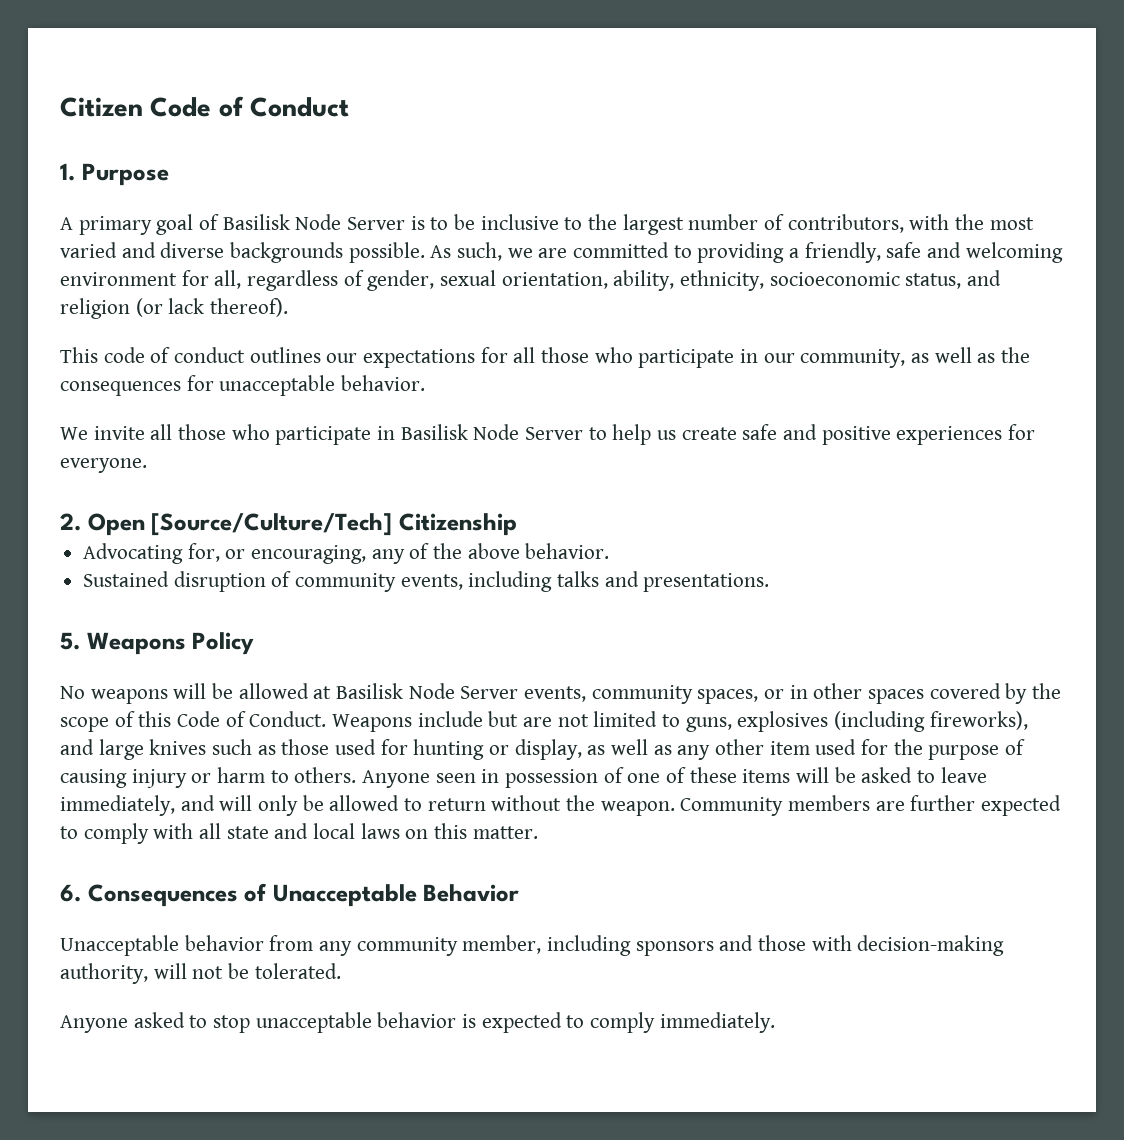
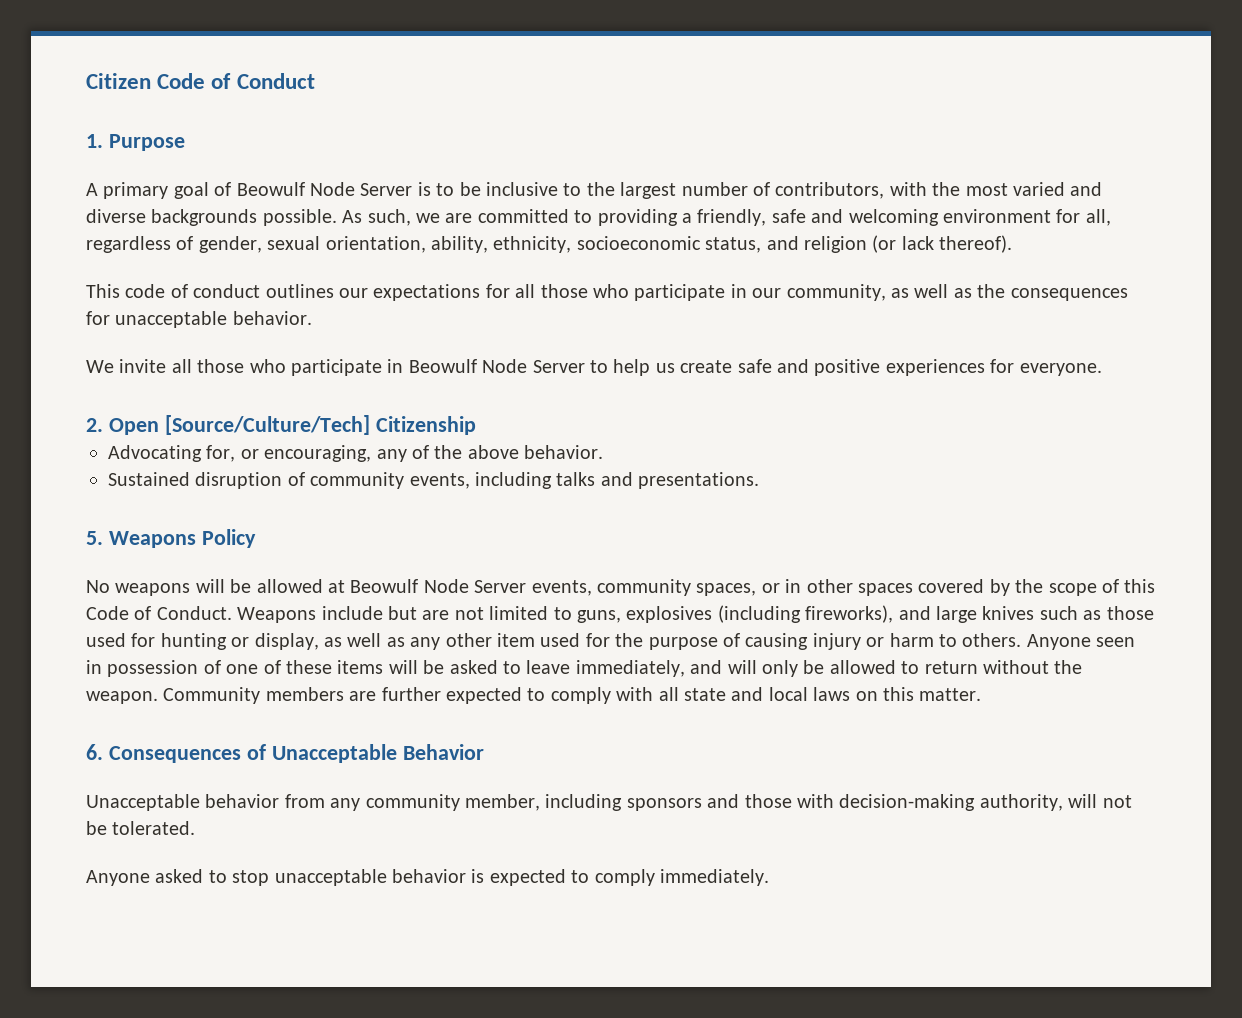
- A primary goal of Basilisk Node Server is to be inclusive to the largest number of contributors, with the most varied and diverse backgrounds possible.
+ A primary goal of Beowulf Node Server is to be inclusive to the largest number of contributors, with the most varied and diverse backgrounds possible.
- We invite all those who participate in Basilisk Node Server to help us create safe and positive experiences for everyone.
+ We invite all those who participate in Beowulf Node Server to help us create safe and positive experiences for everyone.
- No weapons will be allowed at Basilisk Node Server events, community spaces, or in other spaces covered by the scope of this Code of Conduct.
+ No weapons will be allowed at Beowulf Node Server events, community spaces, or in other spaces covered by the scope of this Code of Conduct.

